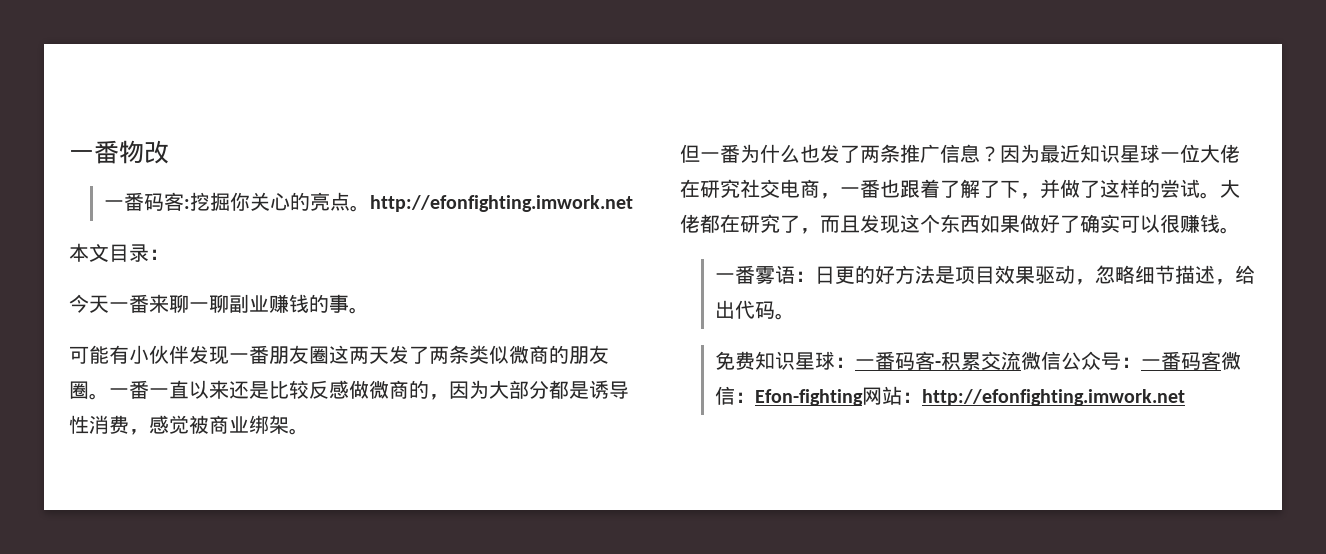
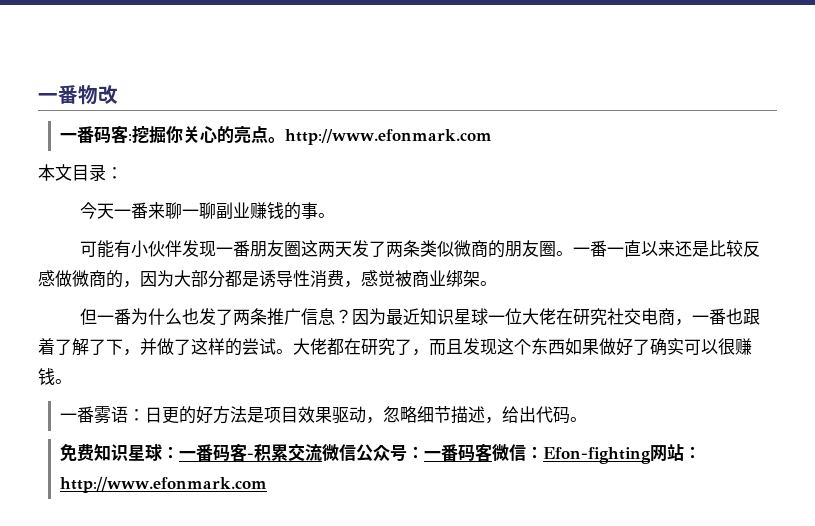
- 一番码客:挖掘你关心的亮点。http://efonfighting.imwork.net
+ 一番码客:挖掘你关心的亮点。http://www.efonmark.com
- 免费知识星球：一番码客-积累交流微信公众号：一番码客微信：Efon-fighting网站：http://efonfighting.imwork.net
+ 免费知识星球：一番码客-积累交流微信公众号：一番码客微信：Efon-fighting网站：http://www.efonmark.com

